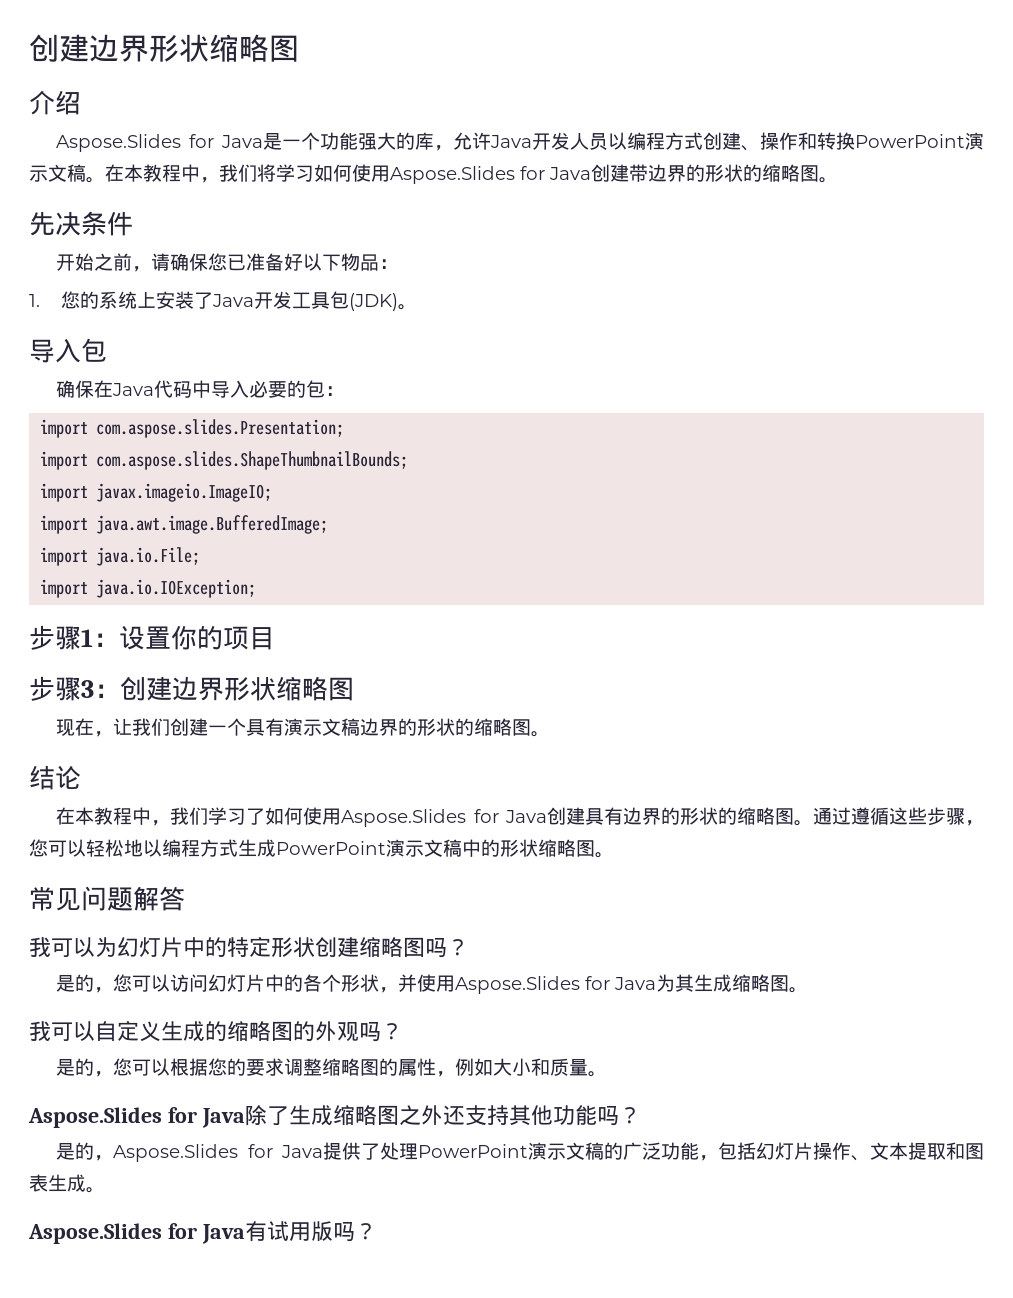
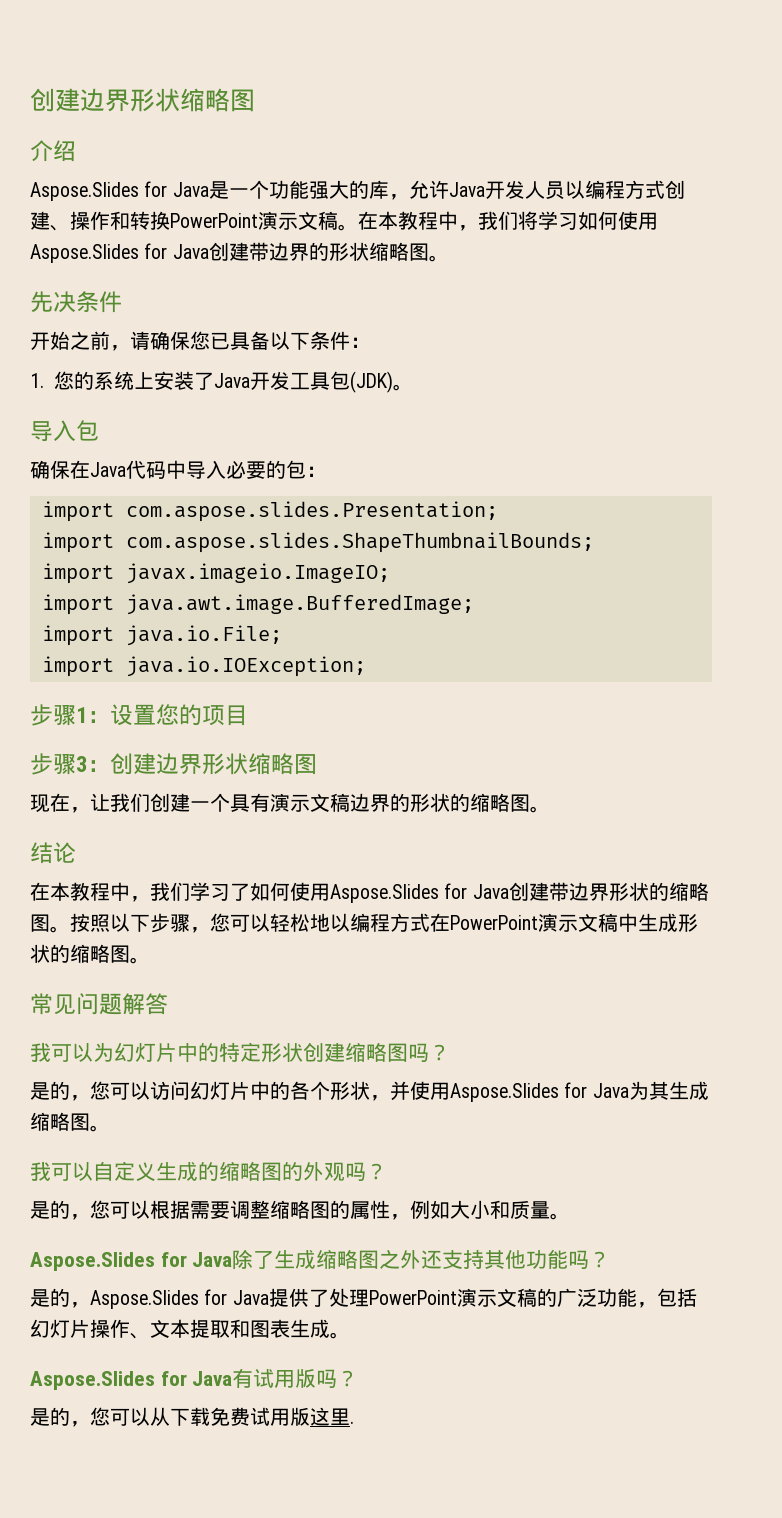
- 在本教程中，我们将学习如何使用Aspose.Slides for Java创建带边界的形状的缩略图。
+ 在本教程中，我们将学习如何使用Aspose.Slides for Java创建带边界的形状缩略图。
- 开始之前，请确保您已准备好以下物品：
+ 开始之前，请确保您已具备以下条件：
- 步骤1：设置你的项目
+ 步骤1：设置您的项目
- 在本教程中，我们学习了如何使用Aspose.Slides for Java创建具有边界的形状的缩略图。通过遵循这些步骤，您可以轻松地以编程方式生成PowerPoint演示文稿中的形状缩略图。
+ 在本教程中，我们学习了如何使用Aspose.Slides for Java创建带边界形状的缩略图。按照以下步骤，您可以轻松地以编程方式在PowerPoint演示文稿中生成形状的缩略图。
- 是的，您可以根据您的要求调整缩略图的属性，例如大小和质量。
+ 是的，您可以根据需要调整缩略图的属性，例如大小和质量。
+ 是的，您可以从下载免费试用版这里.

